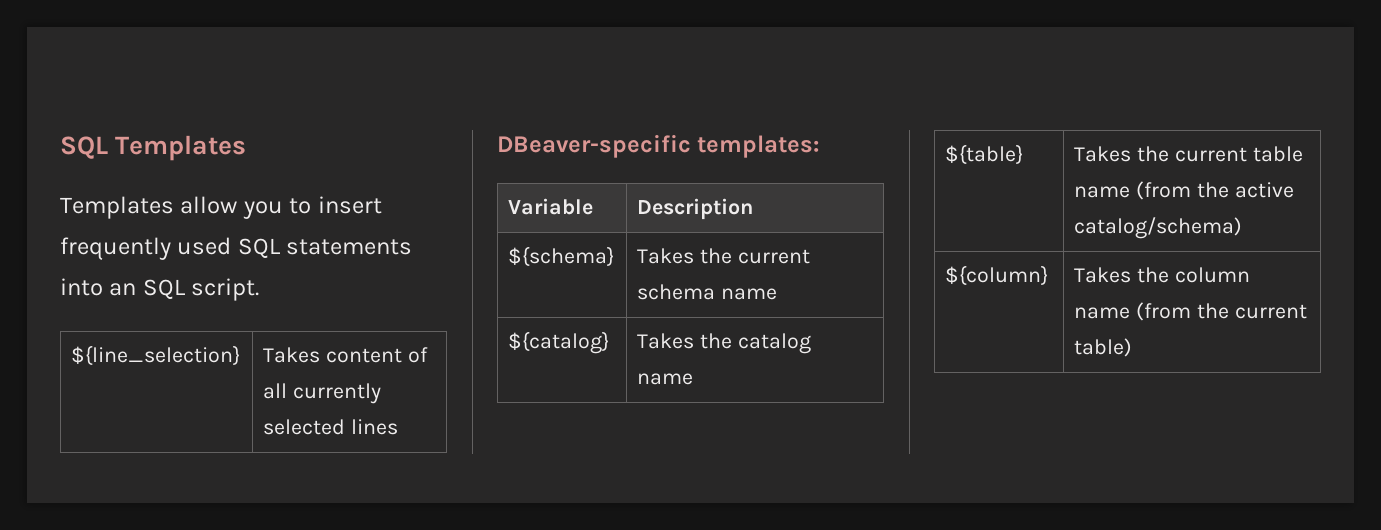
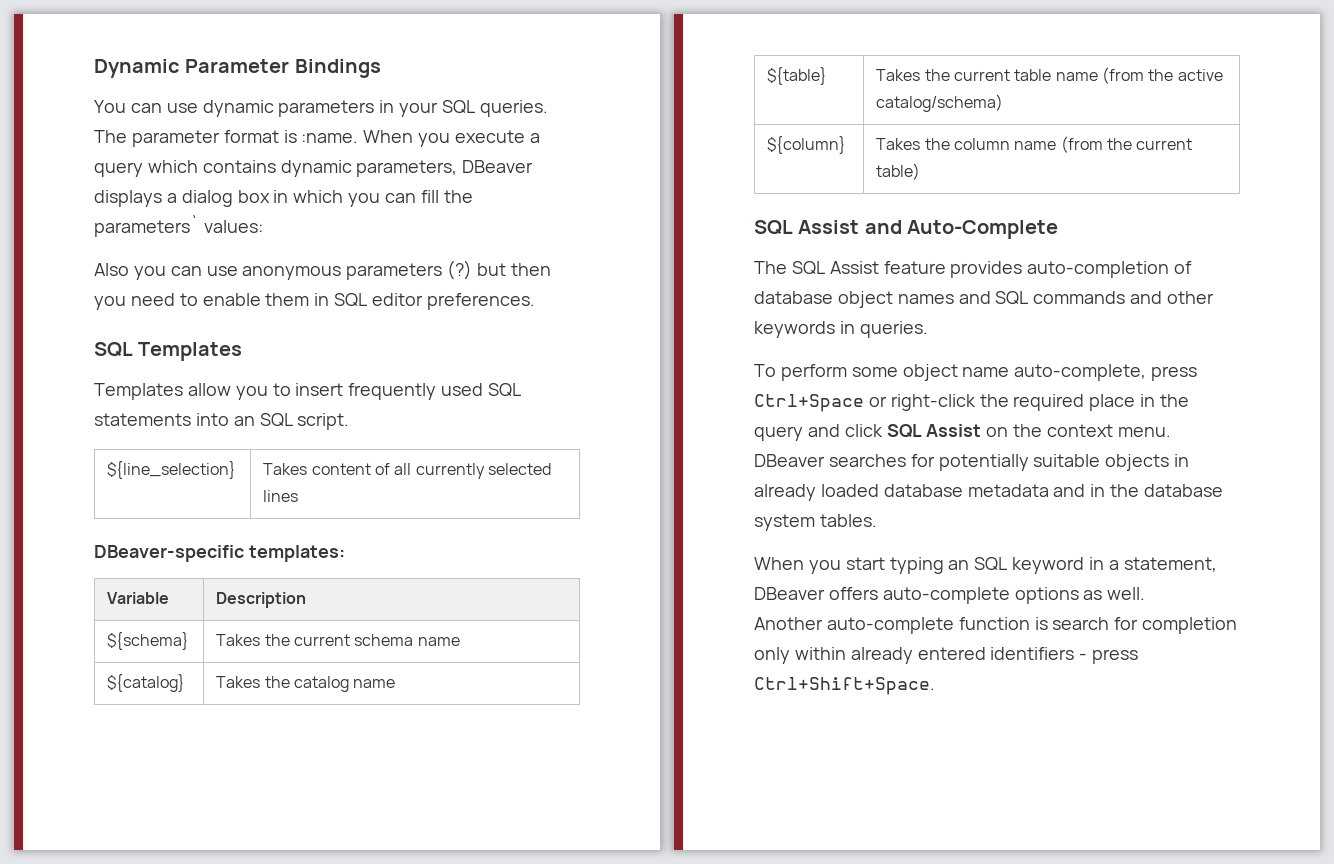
+ Dynamic Parameter Bindings
+ You can use dynamic parameters in your SQL queries. The parameter format is :name. When you execute a query which contains dynamic parameters, DBeaver displays a dialog box in which you can fill the parameters` values:
+ Also you can use anonymous parameters (?) but then you need to enable them in SQL editor preferences.
+ SQL Assist and Auto-Complete
+ The SQL Assist feature provides auto-completion of database object names and SQL commands and other keywords in queries.
+ To perform some object name auto-complete, press Ctrl+Space or right-click the required place in the query and click SQL Assist on the context menu. DBeaver searches for potentially suitable objects in already loaded database metadata and in the database system tables.
+ When you start typing an SQL keyword in a statement, DBeaver offers auto-complete options as well.
+ Another auto-complete function is search for completion only within already entered identifiers - press Ctrl+Shift+Space.

